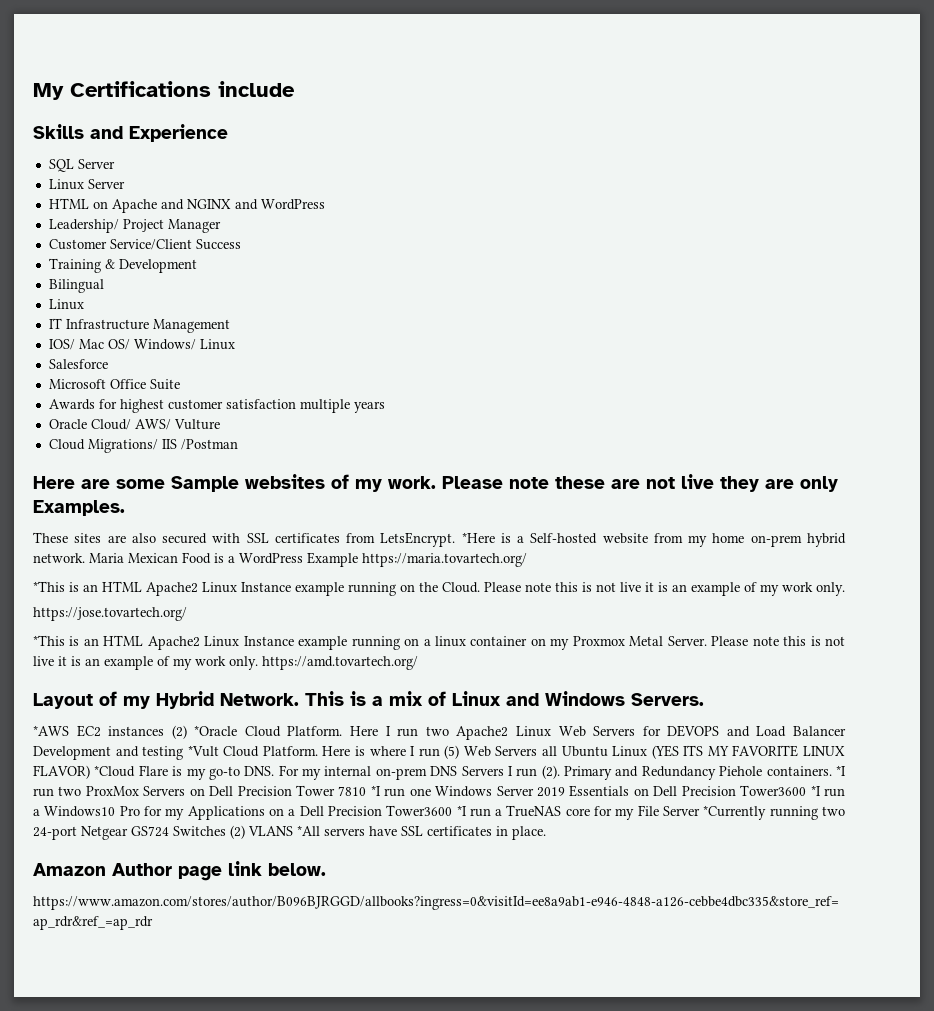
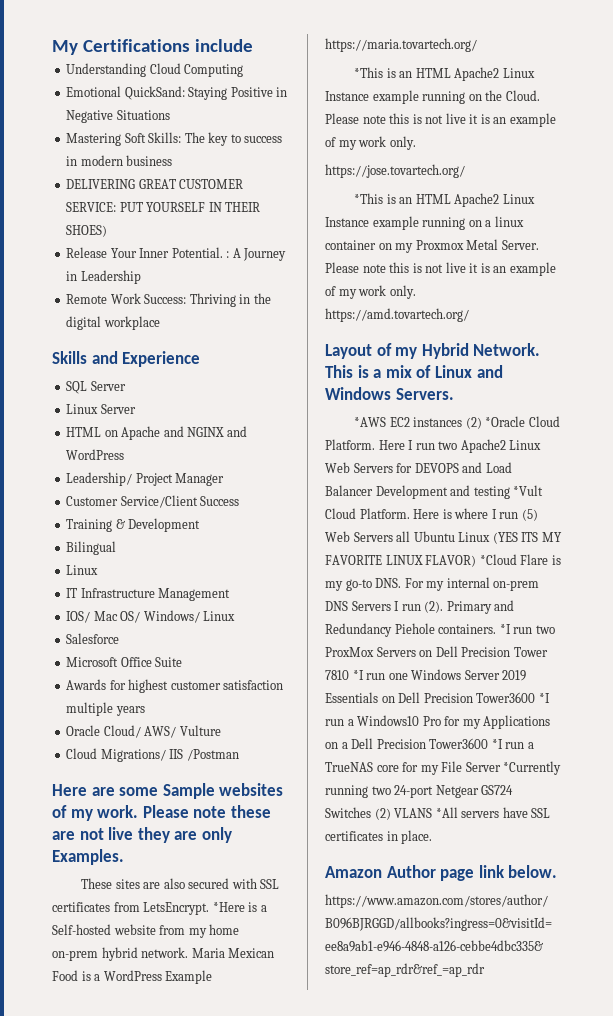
+ Understanding Cloud Computing
+ Emotional QuickSand: Staying Positive in Negative Situations
+ Mastering Soft Skills: The key to success in modern business
+ DELIVERING GREAT CUSTOMER SERVICE: PUT YOURSELF IN THEIR SHOES)
+ Release Your Inner Potential. : A Journey in Leadership
+ Remote Work Success: Thriving in the digital workplace

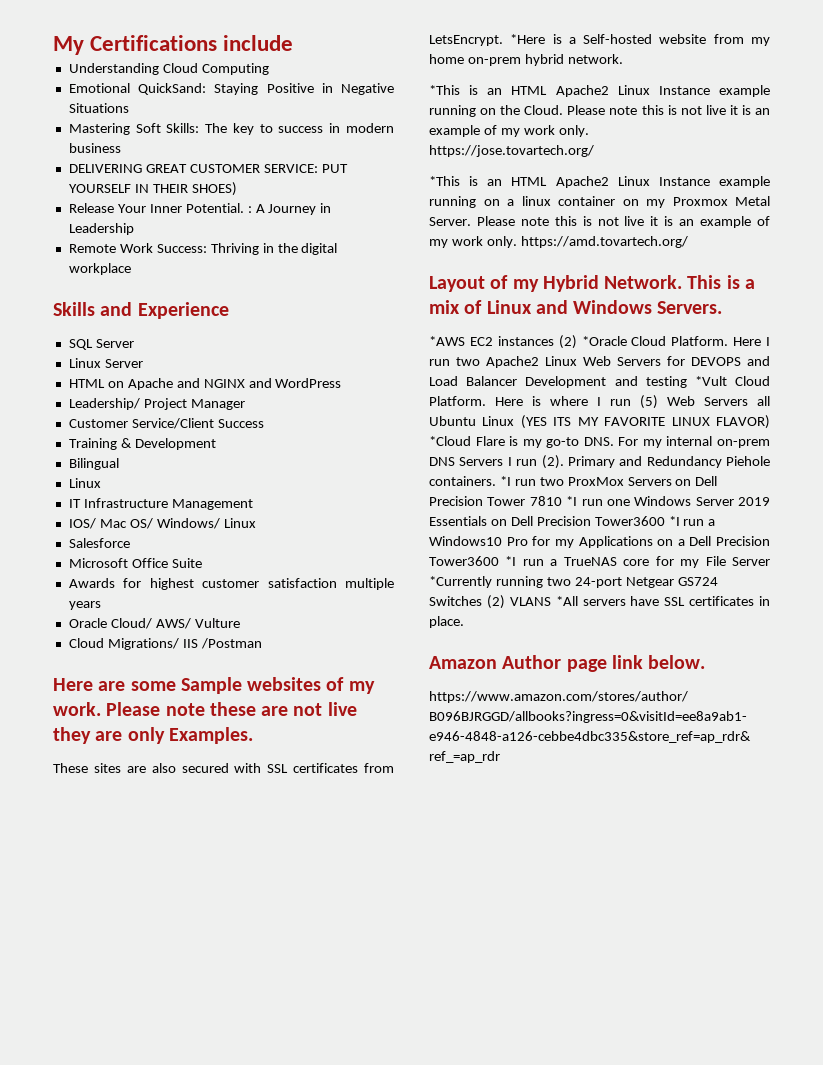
- Maria Mexican Food is a WordPress Example https://maria.tovartech.org/

